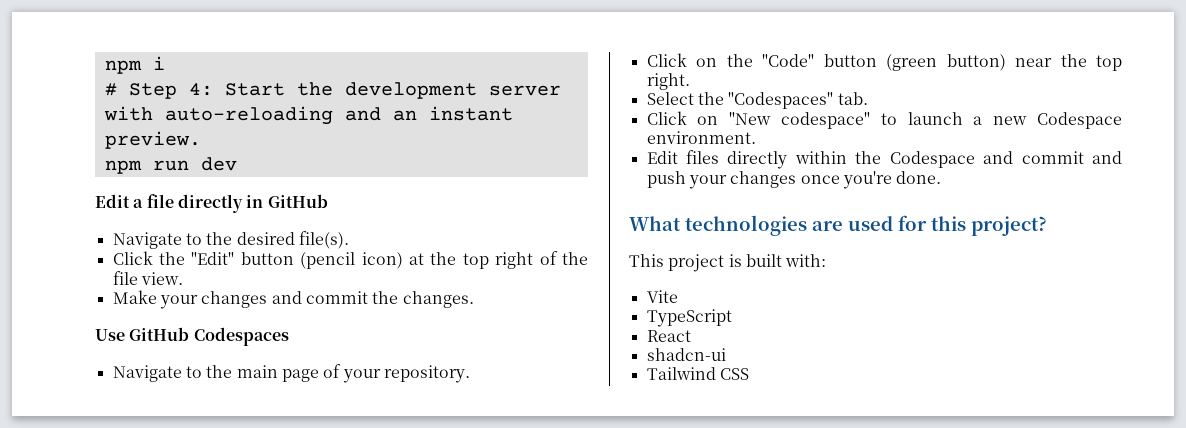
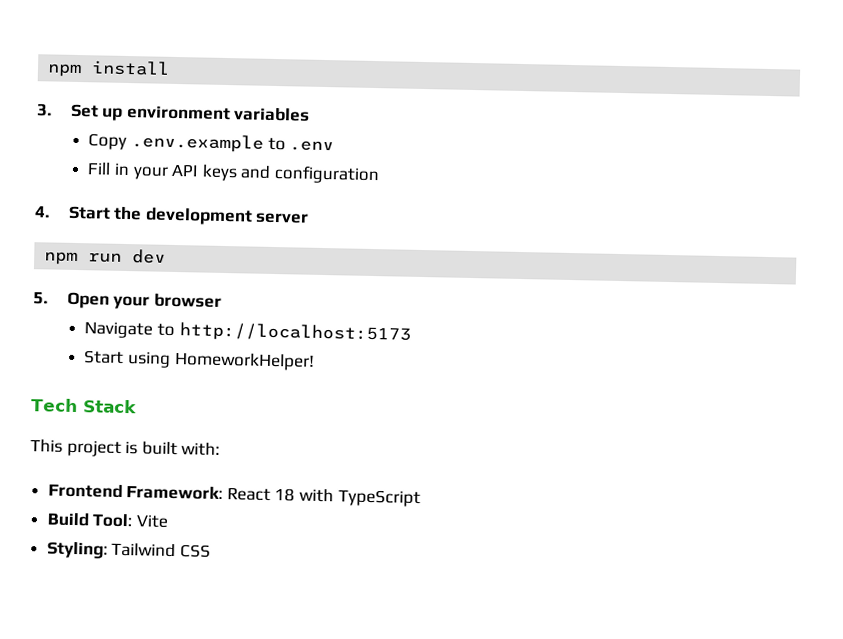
- npm i
- # Step 4: Start the development server with auto-reloading and an instant preview.
+ npm install
+ 3. Set up environment variables
+ Copy .env.example to .env
+ Fill in your API keys and configuration
+ 4. Start the development server
  npm run dev
- Edit a file directly in GitHub
- Navigate to the desired file(s).
- Click the "Edit" button (pencil icon) at the top right of the file view.
- Make your changes and commit the changes.
- Use GitHub Codespaces
- Navigate to the main page of your repository.
- Click on the "Code" button (green button) near the top right.
- Select the "Codespaces" tab.
- Click on "New codespace" to launch a new Codespace environment.
- Edit files directly within the Codespace and commit and push your changes once you're done.
- What technologies are used for this project?
+ 5. Open your browser
+ Navigate to http://localhost:5173
+ Start using HomeworkHelper!
+ Tech Stack
- Vite
- TypeScript
- React
- shadcn-ui
- Tailwind CSS
+ Frontend Framework: React 18 with TypeScript
+ Build Tool: Vite
+ Styling: Tailwind CSS

